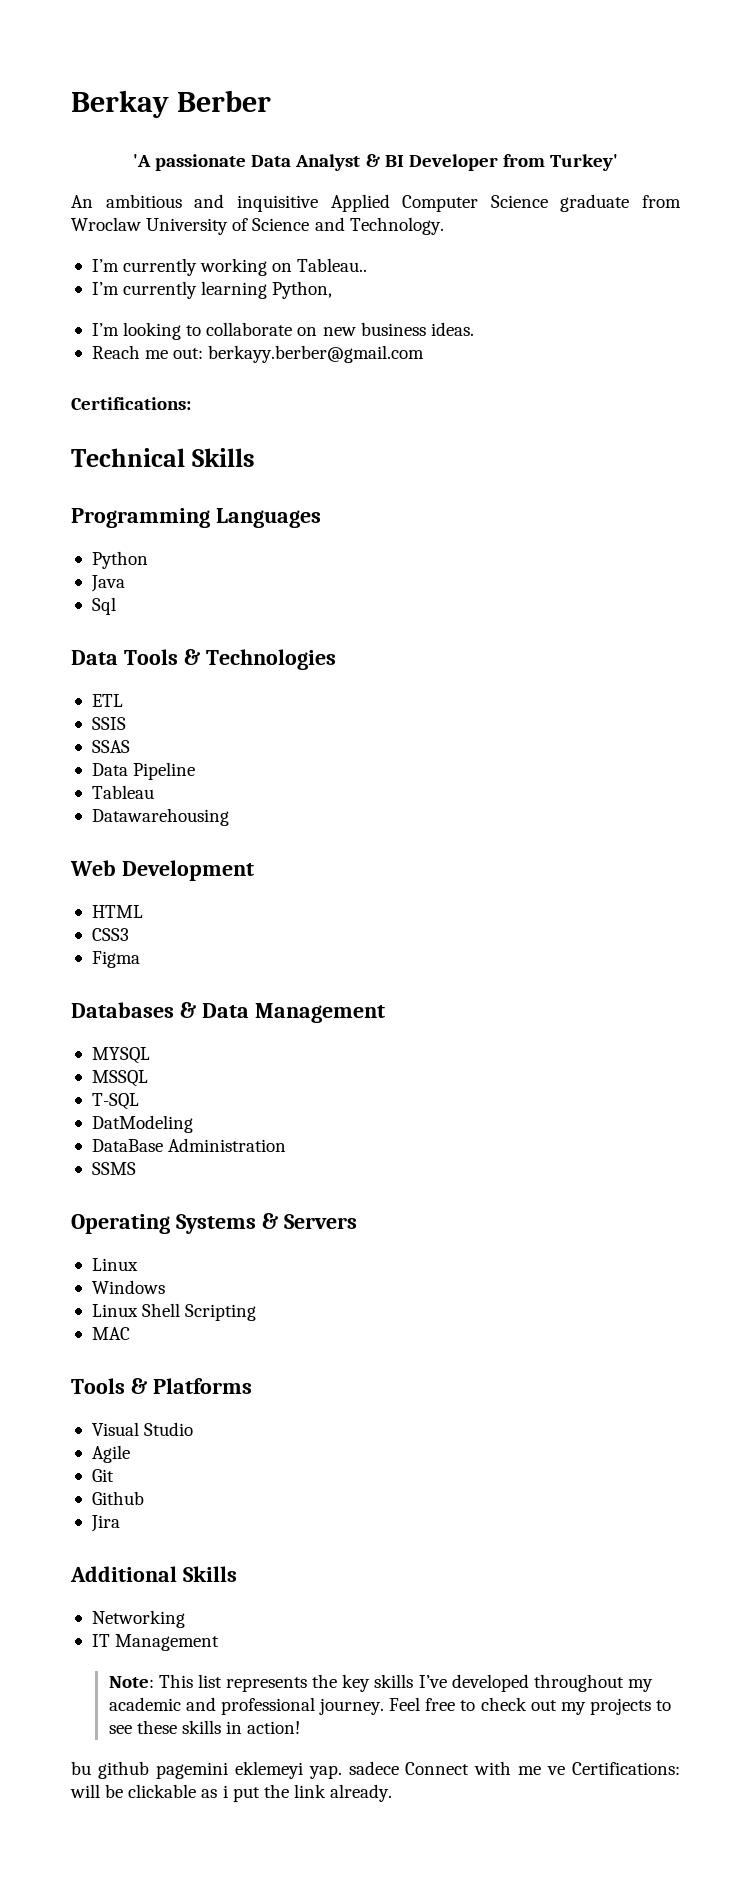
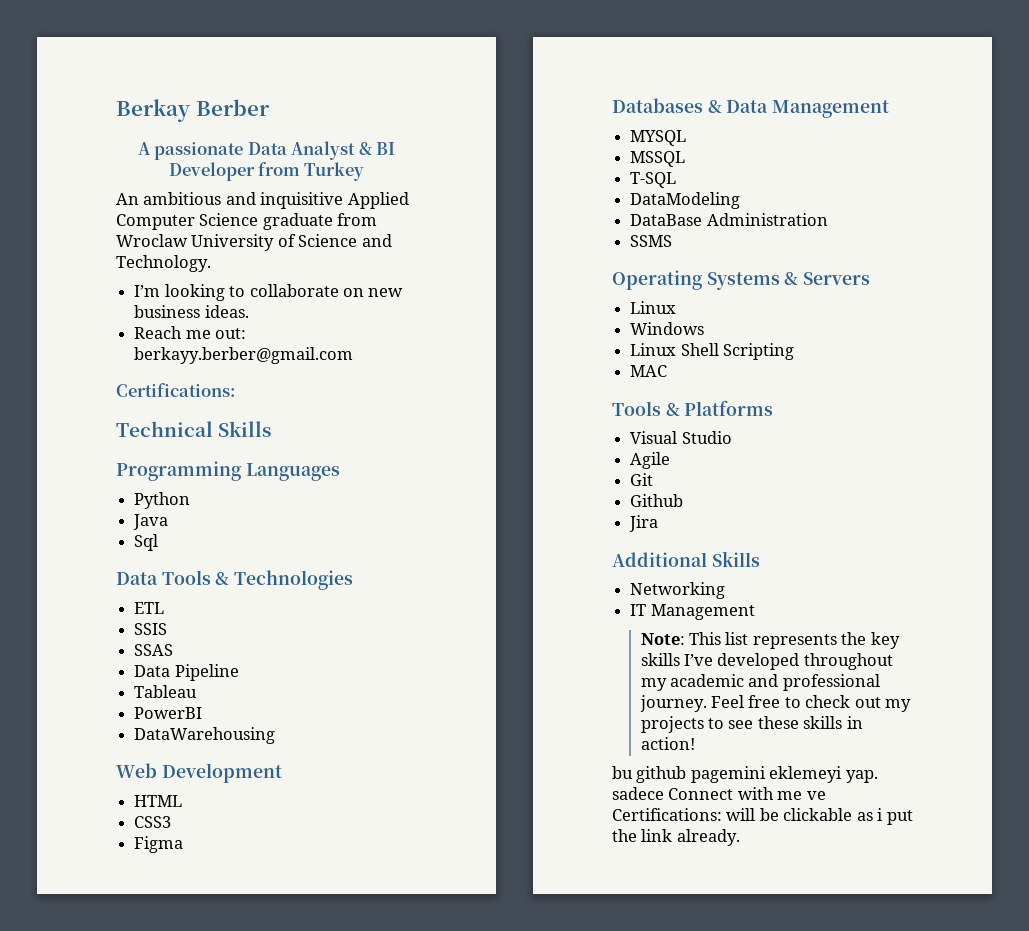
- 'A passionate Data Analyst & BI Developer from Turkey'
+ A passionate Data Analyst & BI Developer from Turkey
- I’m currently working on Tableau..
- I’m currently learning Python,
- Datawarehousing
+ PowerBI
+ DataWarehousing
- DatModeling
+ DataModeling

